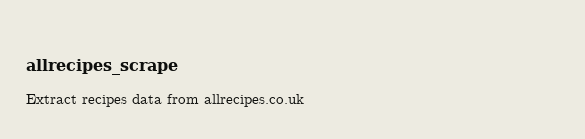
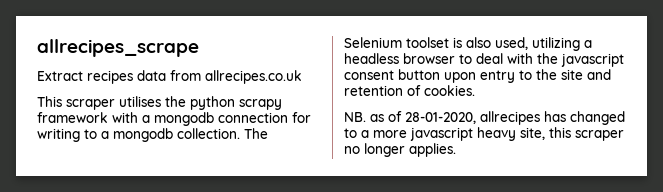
+ This scraper utilises the python scrapy framework with a mongodb connection for writing to a mongodb collection. The Selenium toolset is also used, utilizing a headless browser to deal with the javascript consent button upon entry to the site and retention of cookies.
+ NB. as of 28-01-2020, allrecipes has changed to a more javascript heavy site, this scraper no longer applies.

